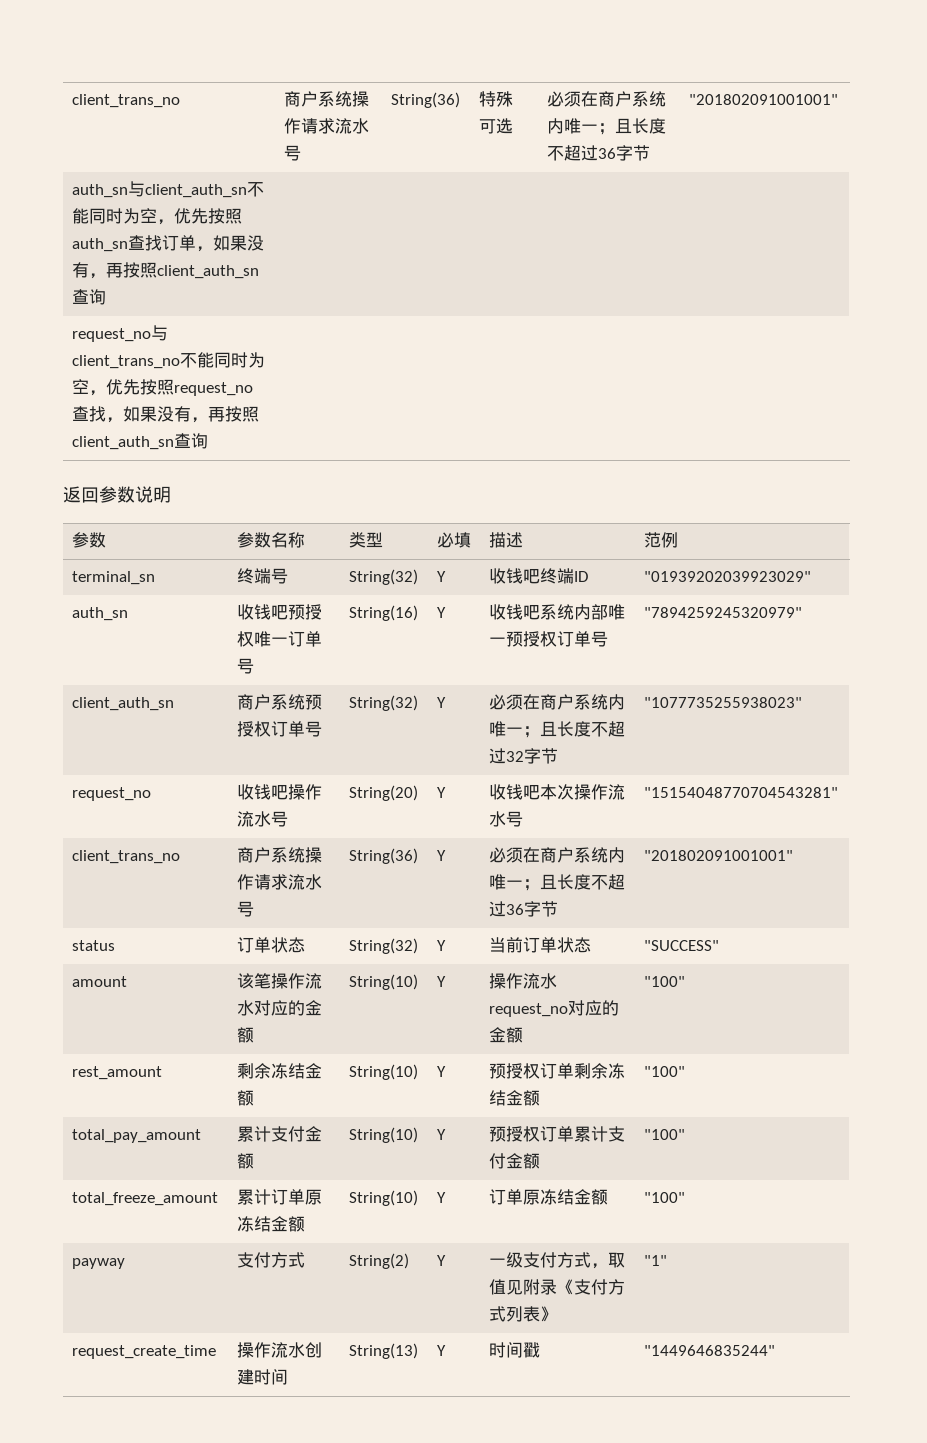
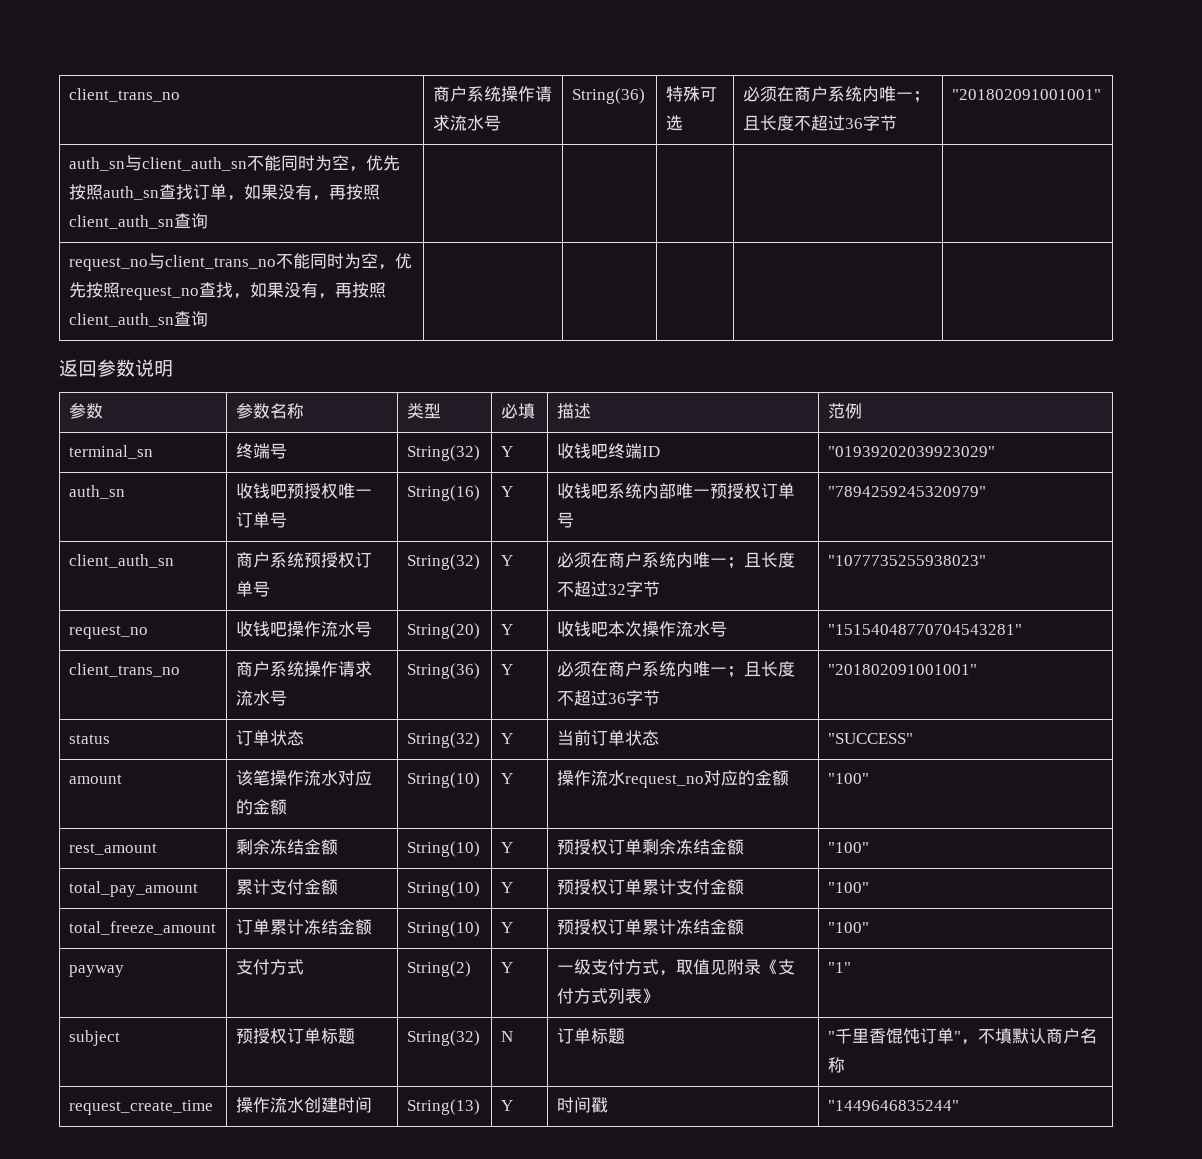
- total_freeze_amount | 累计订单原冻结金额 | String(10) | Y | 订单原冻结金额 | "100"
+ total_freeze_amount | 订单累计冻结金额 | String(10) | Y | 预授权订单累计冻结金额 | "100"
+ subject | 预授权订单标题 | String(32) | N | 订单标题 | "千里香馄饨订单"，不填默认商户名称

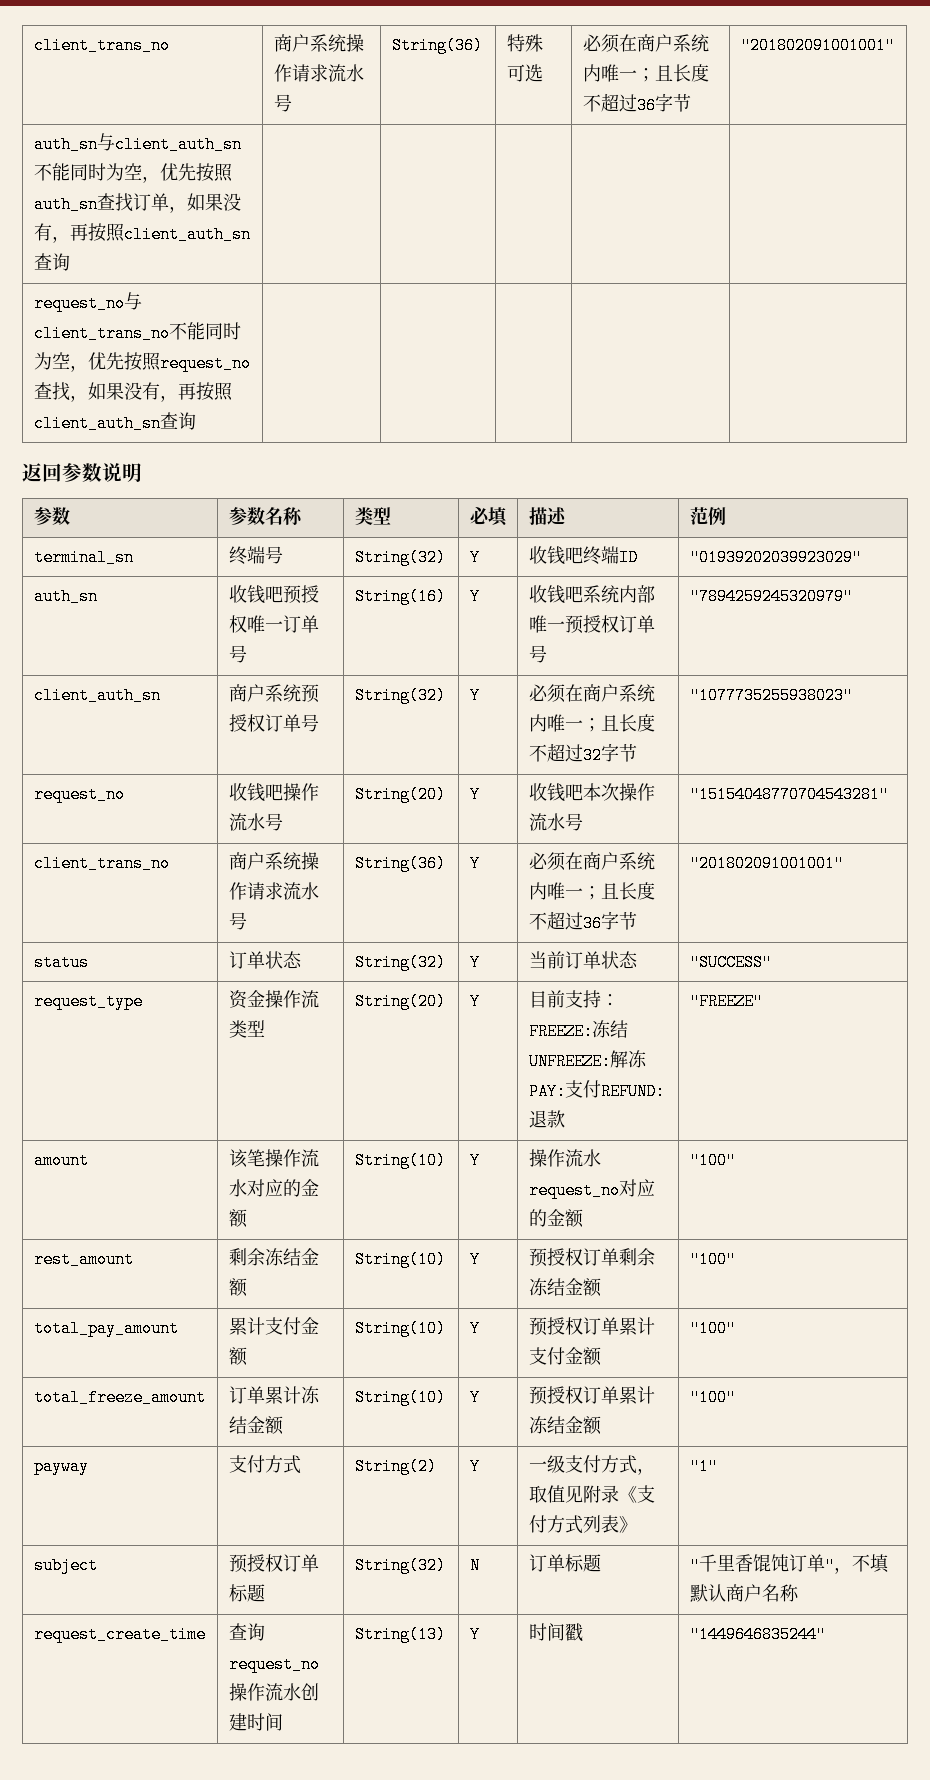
+ request_type | 资金操作流类型 | String(20) | Y | 目前支持：FREEZE:冻结UNFREEZE:解冻PAY:支付REFUND:退款 | "FREEZE"
- request_create_time | 操作流水创建时间 | String(13) | Y | 时间戳 | "1449646835244"
+ request_create_time | 查询request_no操作流水创建时间 | String(13) | Y | 时间戳 | "1449646835244"

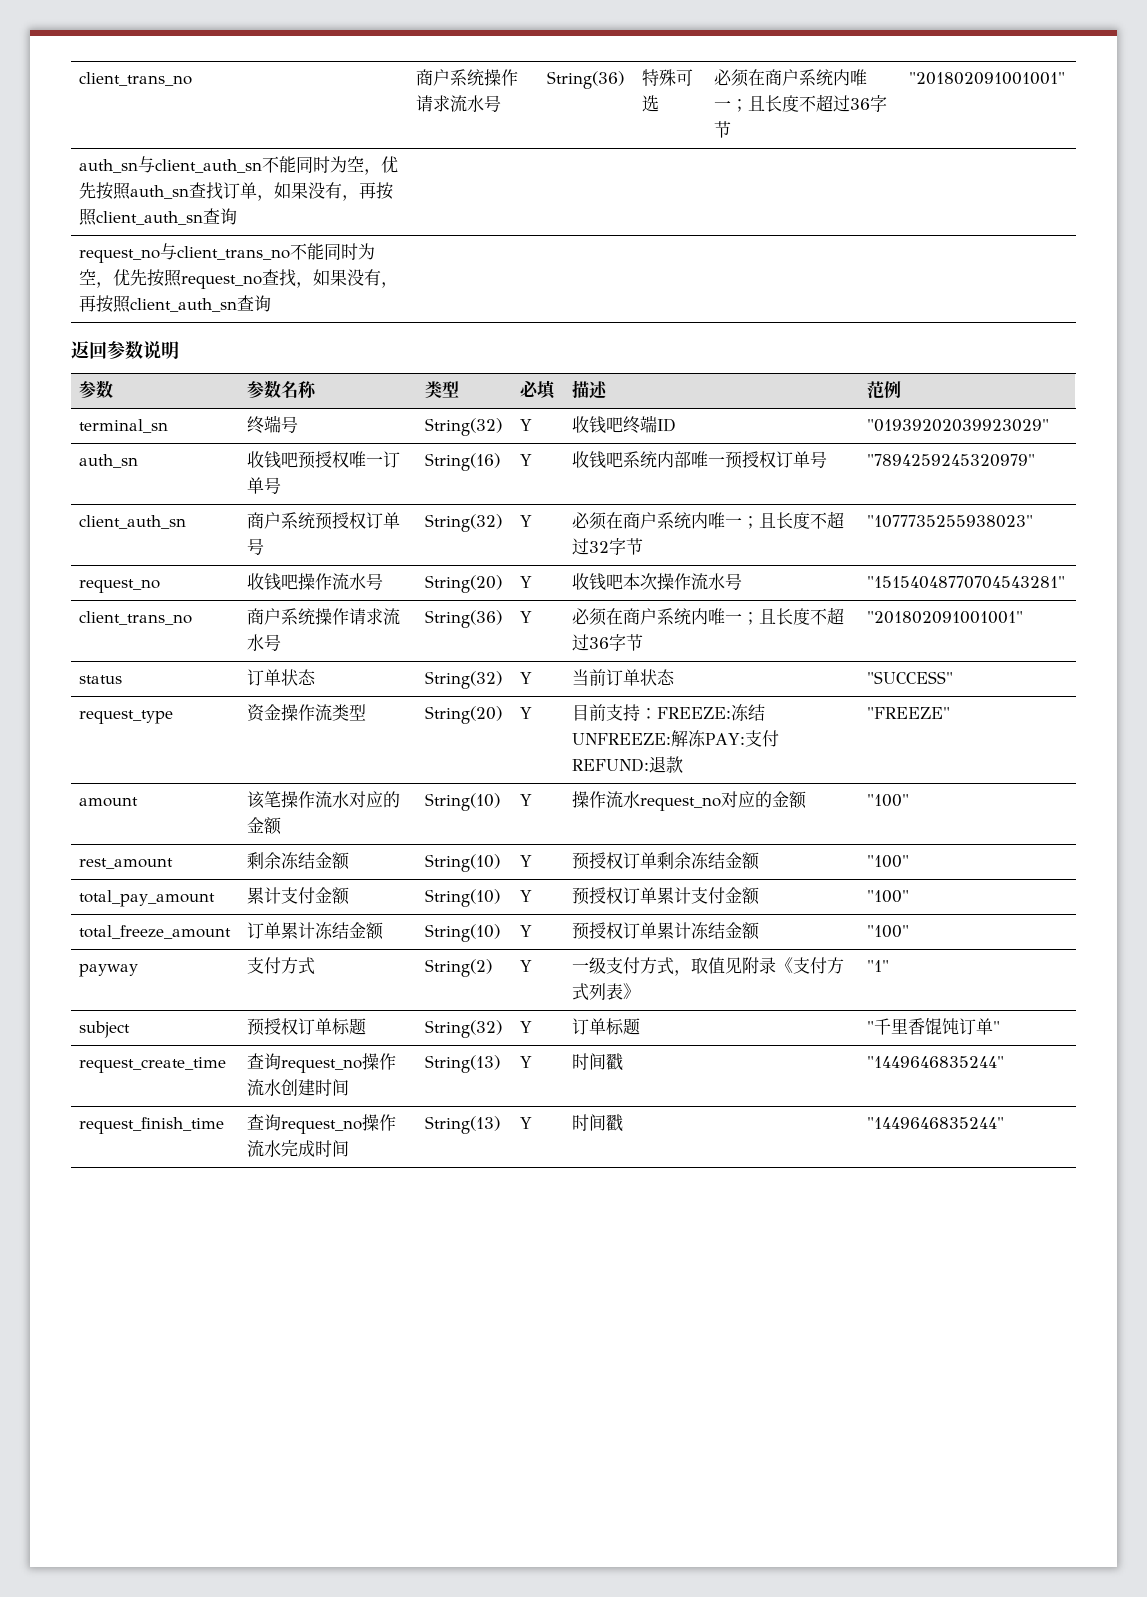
- subject | 预授权订单标题 | String(32) | N | 订单标题 | "千里香馄饨订单"，不填默认商户名称
+ subject | 预授权订单标题 | String(32) | Y | 订单标题 | "千里香馄饨订单"
+ request_finish_time | 查询request_no操作流水完成时间 | String(13) | Y | 时间戳 | "1449646835244"

